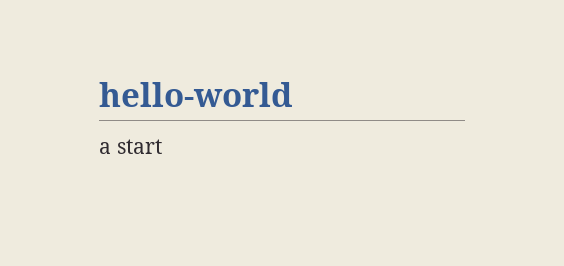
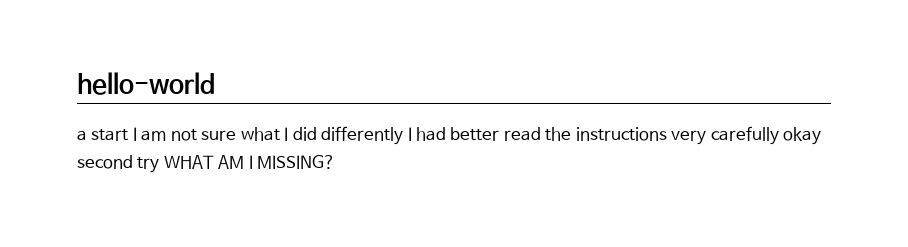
- a start
+ a start I am not sure what I did differently I had better read the instructions very carefully okay second try WHAT AM I MISSING?

